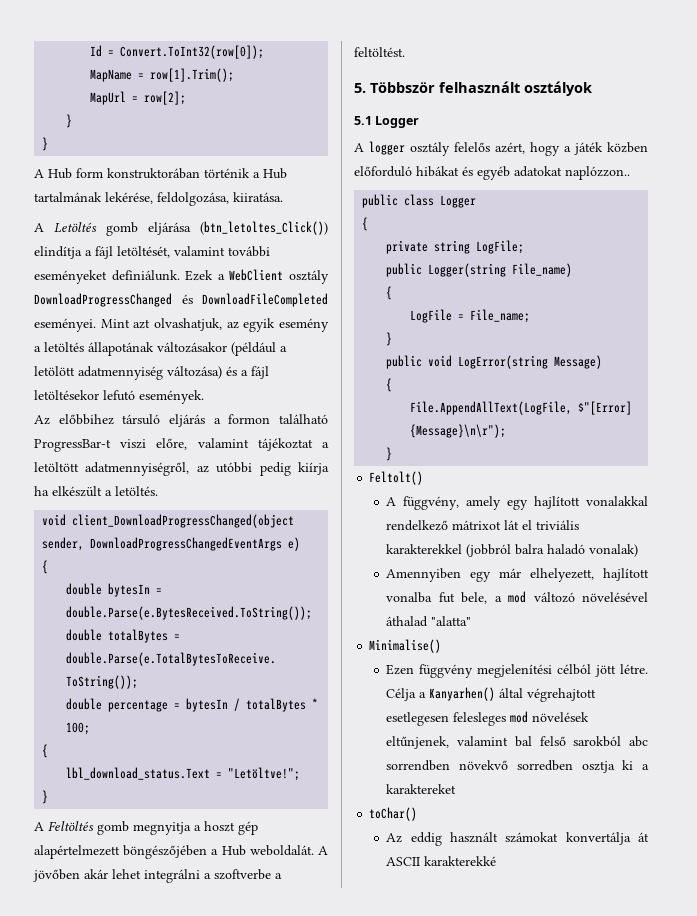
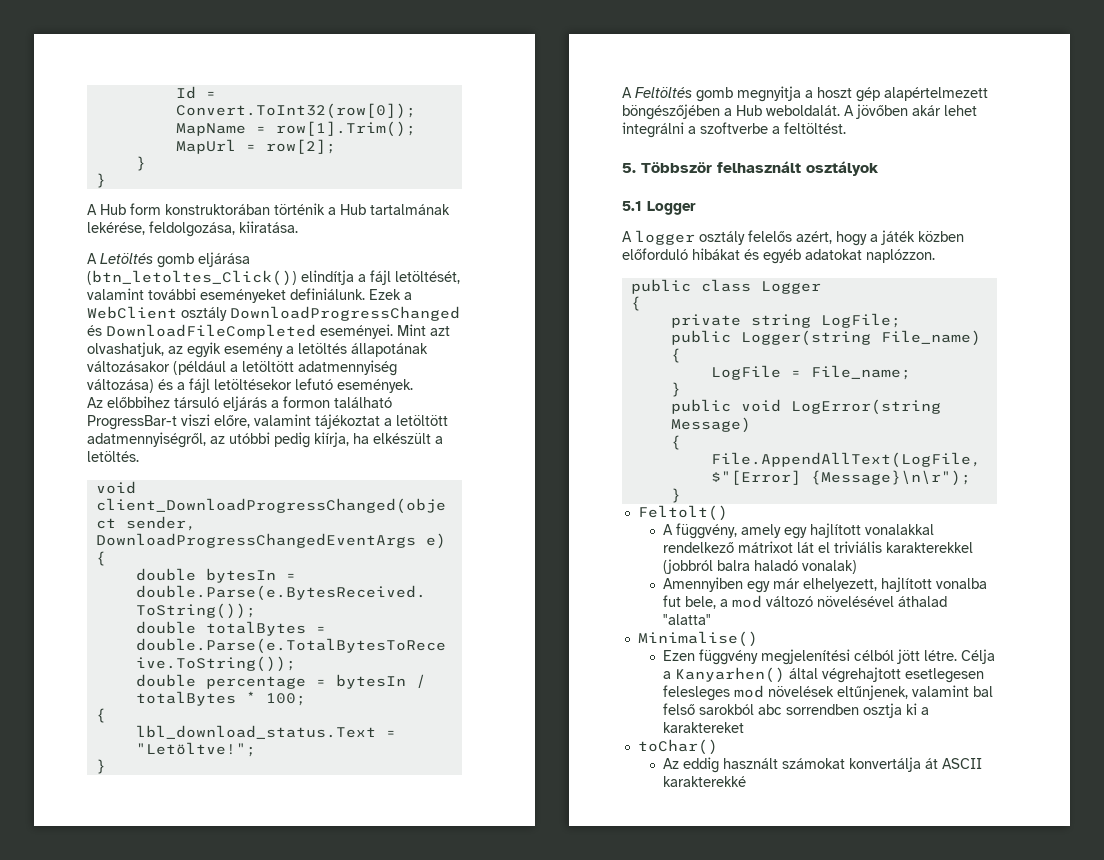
- Mint azt olvashatjuk, az egyik esemény a letöltés állapotának változásakor (például a letölött adatmennyiség változása) és a fájl letöltésekor lefutó események.
+ Mint azt olvashatjuk, az egyik esemény a letöltés állapotának változásakor (például a letöltött adatmennyiség változása) és a fájl letöltésekor lefutó események.
- Az előbbihez társuló eljárás a formon található ProgressBar-t viszi előre, valamint tájékoztat a letöltött adatmennyiségről, az utóbbi pedig kiírja ha elkészült a letöltés.
+ Az előbbihez társuló eljárás a formon található ProgressBar-t viszi előre, valamint tájékoztat a letöltött adatmennyiségről, az utóbbi pedig kiírja, ha elkészült a letöltés.
- A logger osztály felelős azért, hogy a játék közben előforduló hibákat és egyéb adatokat naplózzon..
+ A logger osztály felelős azért, hogy a játék közben előforduló hibákat és egyéb adatokat naplózzon.
- Célja a Kanyarhen() által végrehajtott esetlegesen felesleges mod növelések eltűnjenek, valamint bal felső sarokból abc sorrendben növekvő sorredben osztja ki a karaktereket
+ Célja a Kanyarhen() által végrehajtott esetlegesen felesleges mod növelések eltűnjenek, valamint bal felső sarokból abc sorrendben osztja ki a karaktereket

